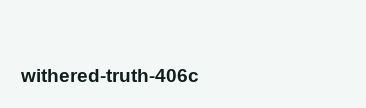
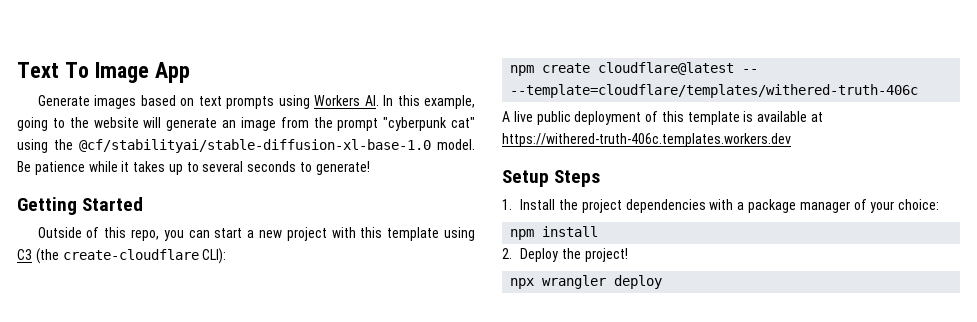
- withered-truth-406c
+ Text To Image App
+ Generate images based on text prompts using Workers AI. In this example, going to the website will generate an image from the prompt "cyberpunk cat" using the @cf/stabilityai/stable-diffusion-xl-base-1.0 model. Be patience while it takes up to several seconds to generate!
+ Getting Started
+ Outside of this repo, you can start a new project with this template using C3 (the create-cloudflare CLI):
+ npm create cloudflare@latest -- --template=cloudflare/templates/withered-truth-406c
+ A live public deployment of this template is available at https://withered-truth-406c.templates.workers.dev
+ Setup Steps
+ 1. Install the project dependencies with a package manager of your choice:
+ npm install
+ 2. Deploy the project!
+ npx wrangler deploy

